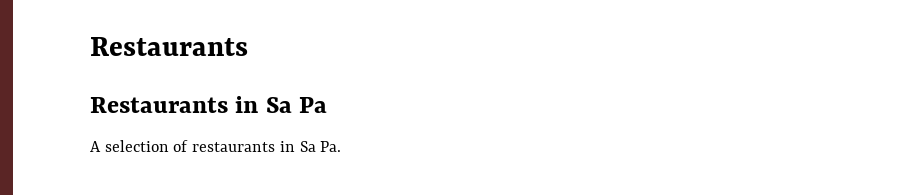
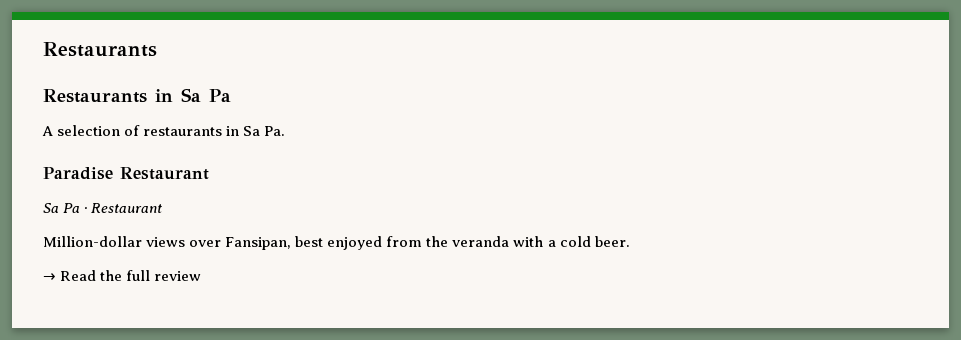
+ Paradise Restaurant
+ Sa Pa · Restaurant
+ Million-dollar views over Fansipan, best enjoyed from the veranda with a cold beer.
+ → Read the full review

